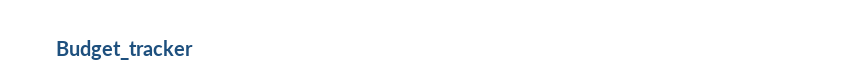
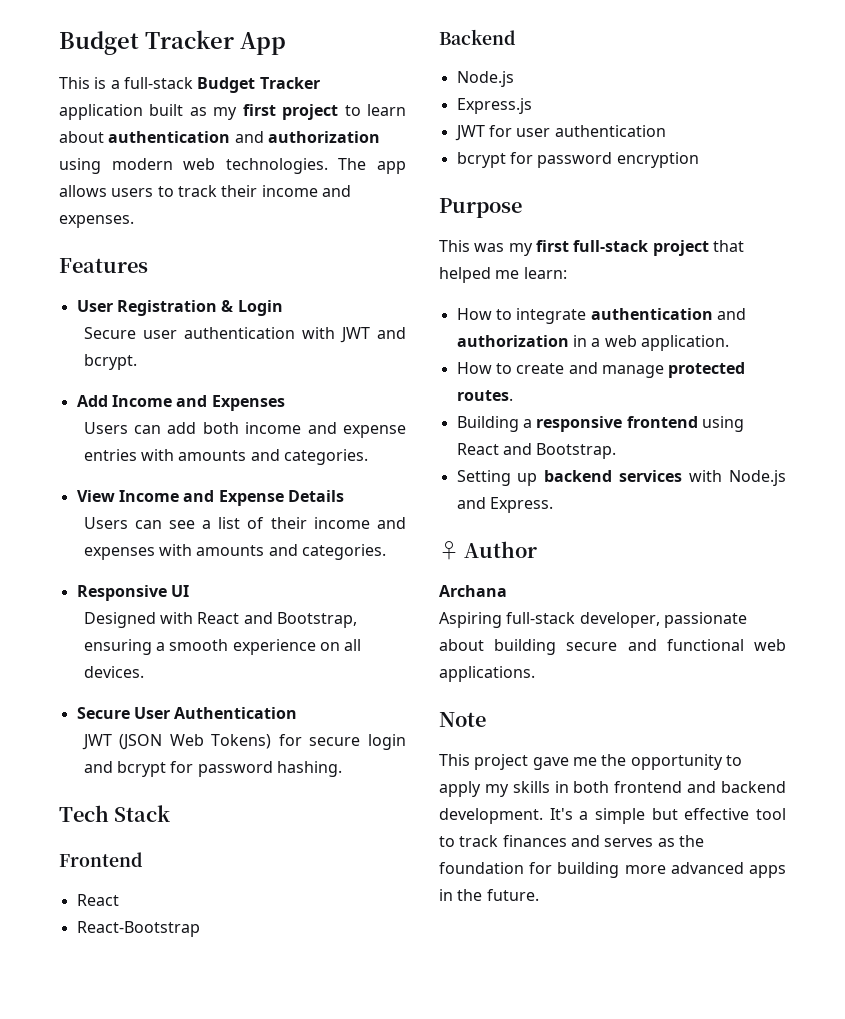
- Budget_tracker
+ Budget Tracker App
+ This is a full-stack Budget Tracker application built as my first project to learn about authentication and authorization using modern web technologies. The app allows users to track their income and expenses.
+ Features
+ User Registration & Login
+ Secure user authentication with JWT and bcrypt.
+ Add Income and Expenses
+ Users can add both income and expense entries with amounts and categories.
+ View Income and Expense Details
+ Users can see a list of their income and expenses with amounts and categories.
+ Responsive UI
+ Designed with React and Bootstrap, ensuring a smooth experience on all devices.
+ Secure User Authentication
+ JWT (JSON Web Tokens) for secure login and bcrypt for password hashing.
+ Tech Stack
+ Frontend
+ React
+ React-Bootstrap
+ Backend
+ Node.js
+ Express.js
+ JWT for user authentication
+ bcrypt for password encryption
+ Purpose
+ This was my first full-stack project that helped me learn:
+ How to integrate authentication and authorization in a web application.
+ How to create and manage protected routes.
+ Building a responsive frontend using React and Bootstrap.
+ Setting up backend services with Node.js and Express.
+ ♀ Author
+ Archana
+ Aspiring full-stack developer, passionate about building secure and functional web applications.
+ Note
+ This project gave me the opportunity to apply my skills in both frontend and backend development. It's a simple but effective tool to track finances and serves as the foundation for building more advanced apps in the future.

